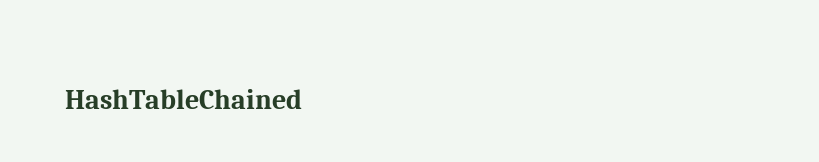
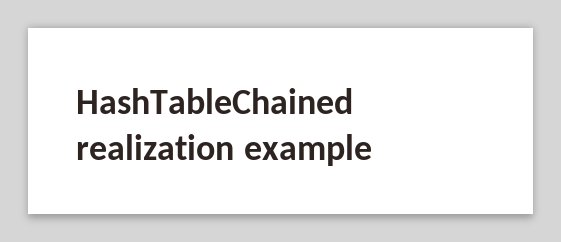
- HashTableChained
+ HashTableChained realization example

